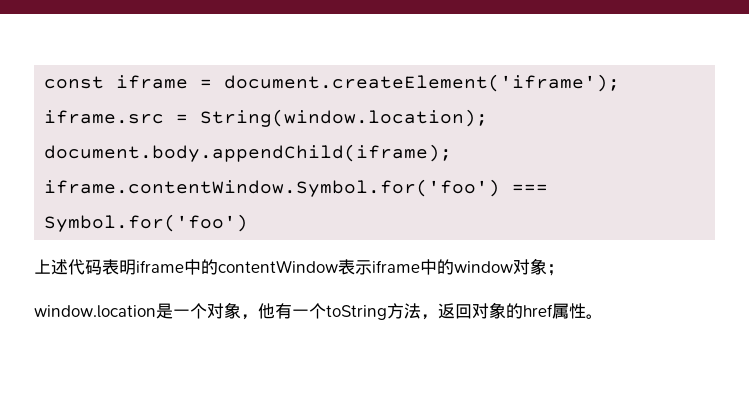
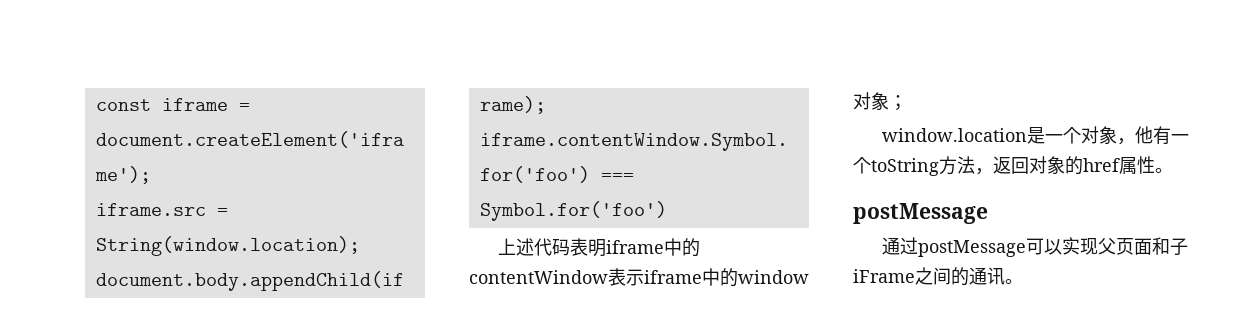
  window.location是一个对象，他有一个toString方法，返回对象的href属性。
+ postMessage
+ 通过postMessage可以实现父页面和子iFrame之间的通讯。

